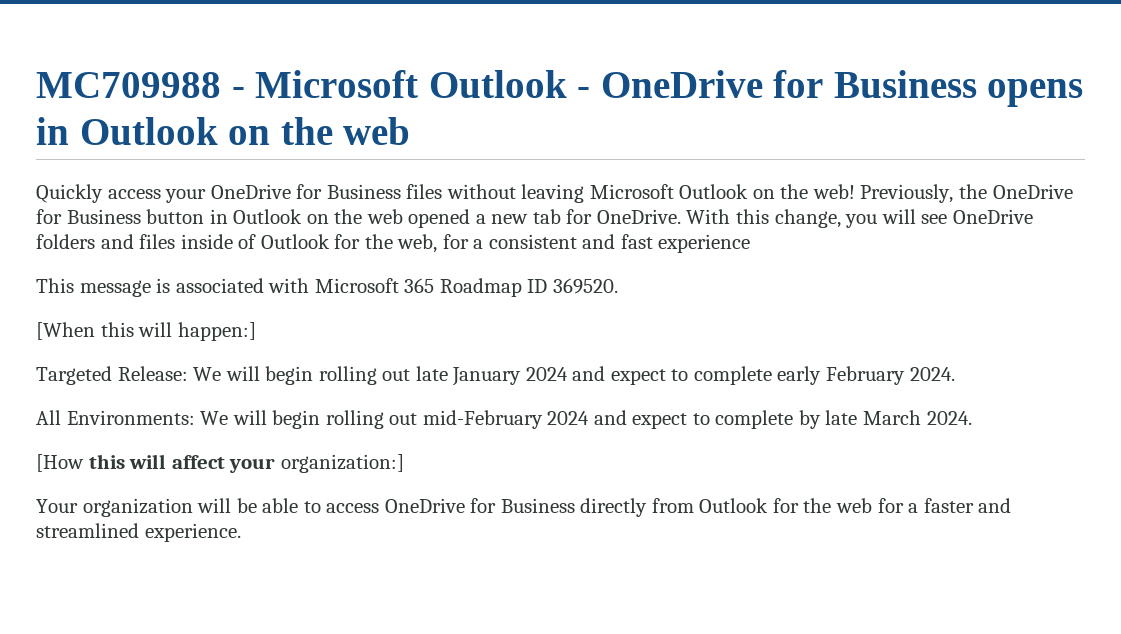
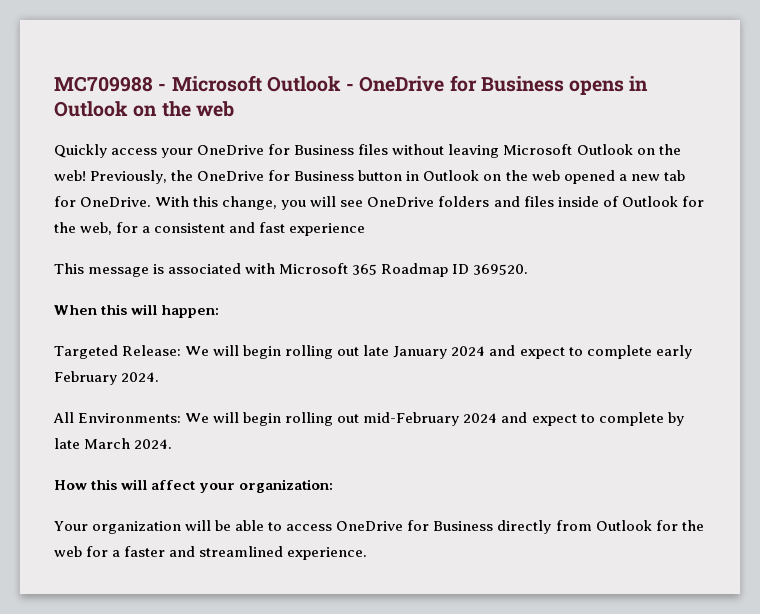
- [When this will happen:]
+ When this will happen:
- [How this will affect your organization:]
+ How this will affect your organization:

